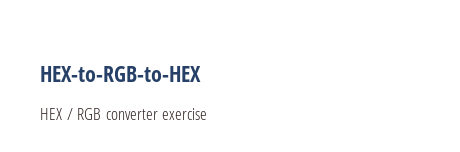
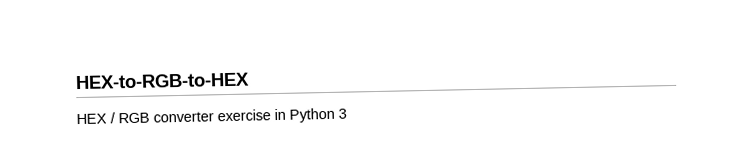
- HEX / RGB converter exercise
+ HEX / RGB converter exercise in Python 3

